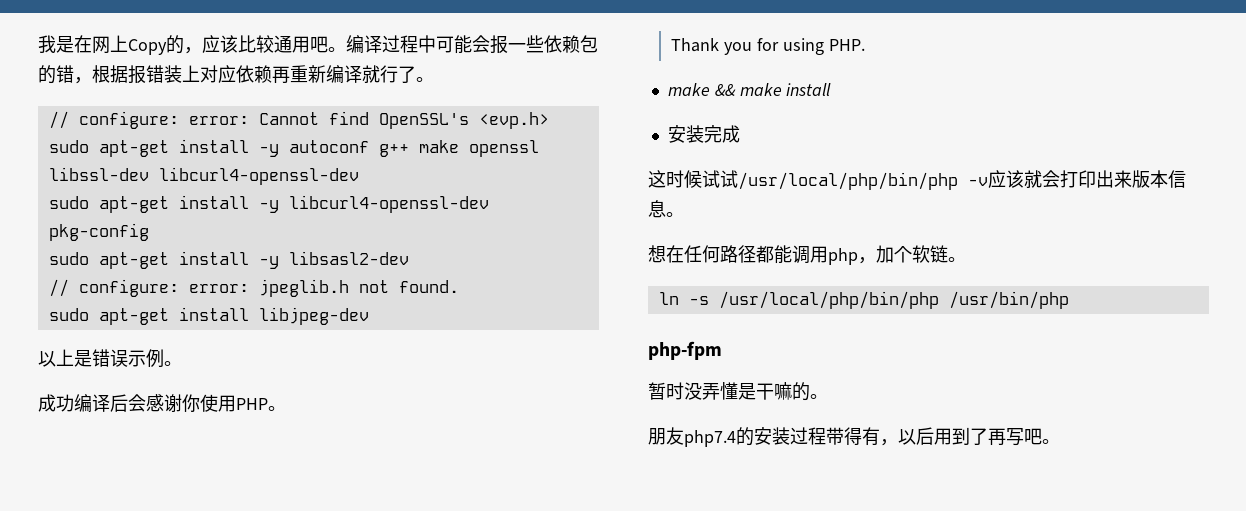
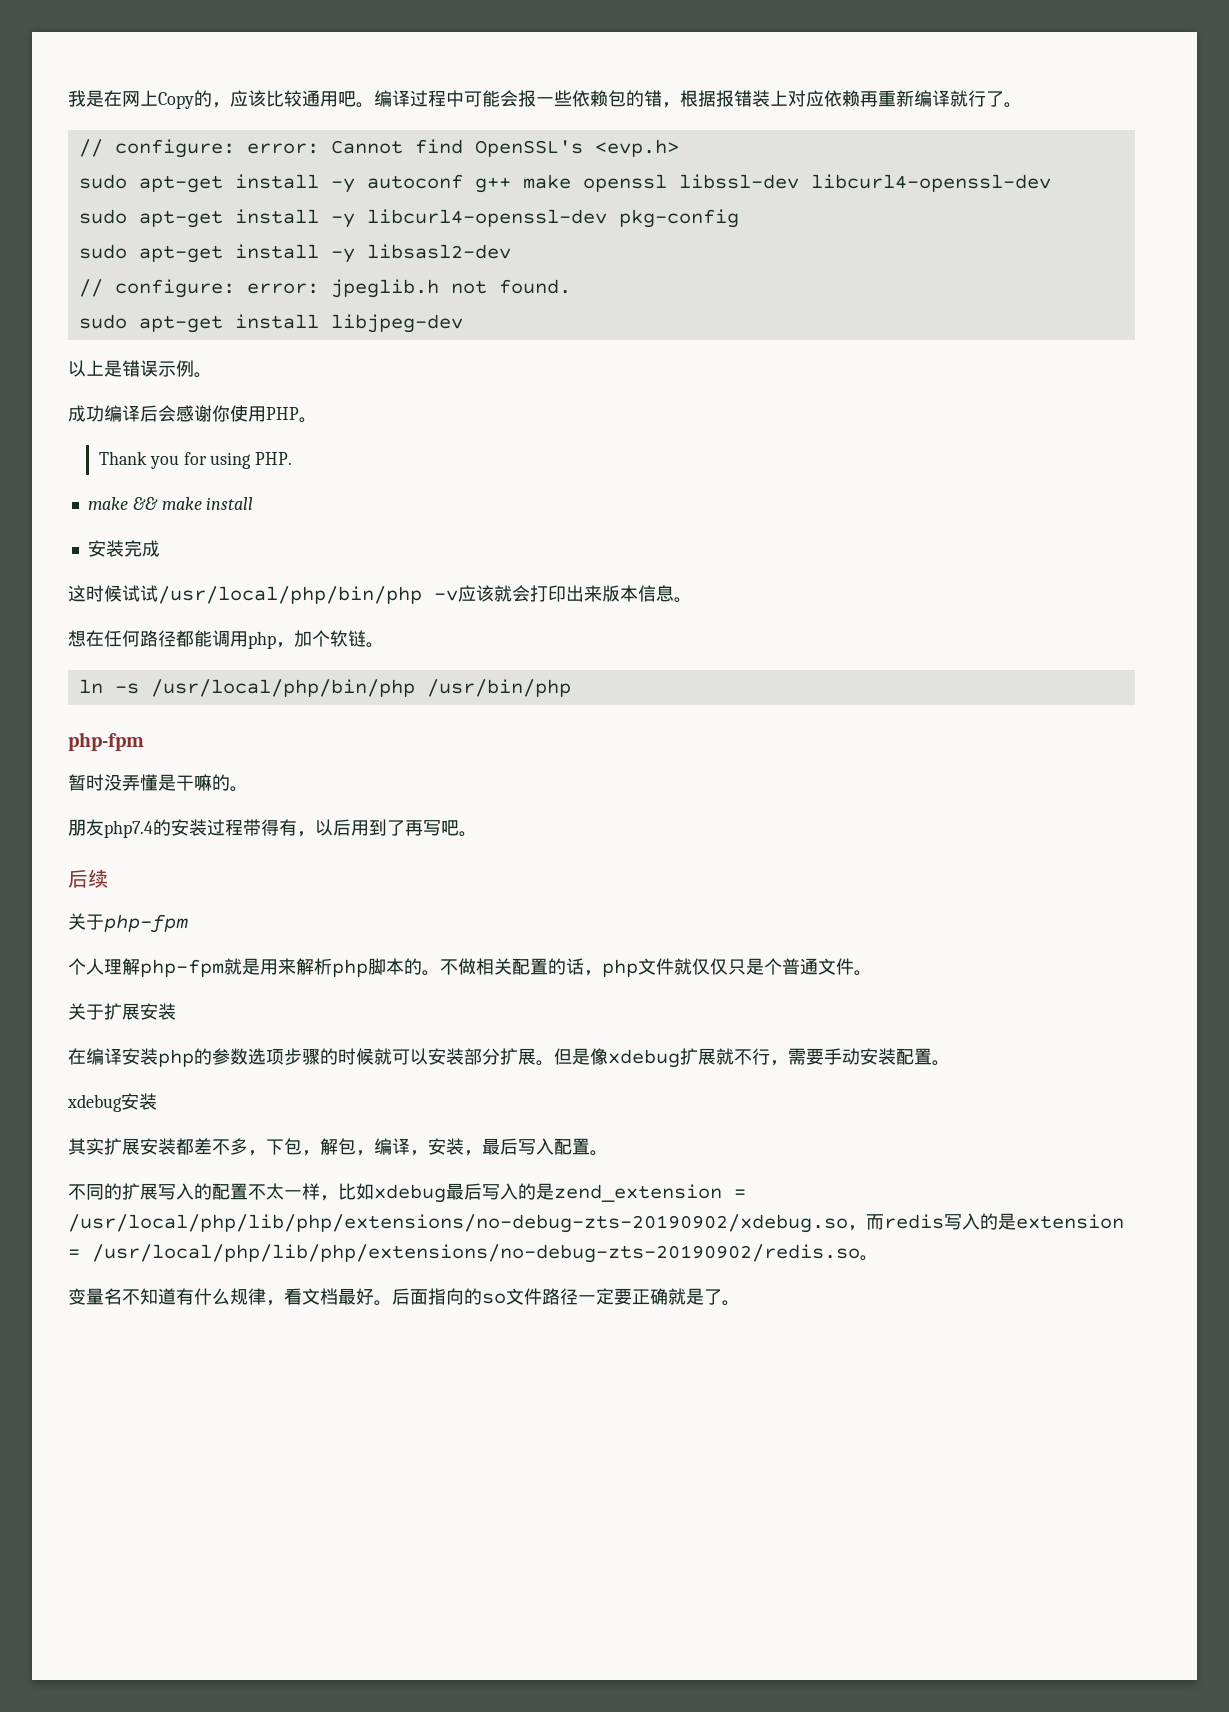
+ 后续
+ 关于php-fpm
+ 个人理解php-fpm就是用来解析php脚本的。不做相关配置的话，php文件就仅仅只是个普通文件。
+ 关于扩展安装
+ 在编译安装php的参数选项步骤的时候就可以安装部分扩展。但是像xdebug扩展就不行，需要手动安装配置。
+ xdebug安装
+ 其实扩展安装都差不多，下包，解包，编译，安装，最后写入配置。
+ 不同的扩展写入的配置不太一样，比如xdebug最后写入的是zend_extension = /usr/local/php/lib/php/extensions/no-debug-zts-20190902/xdebug.so，而redis写入的是extension = /usr/local/php/lib/php/extensions/no-debug-zts-20190902/redis.so。
+ 变量名不知道有什么规律，看文档最好。后面指向的so文件路径一定要正确就是了。

